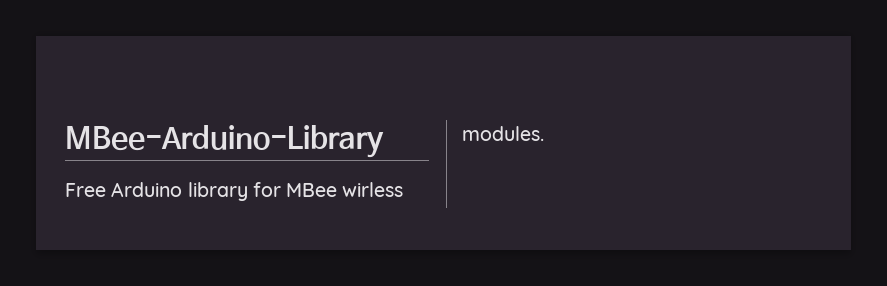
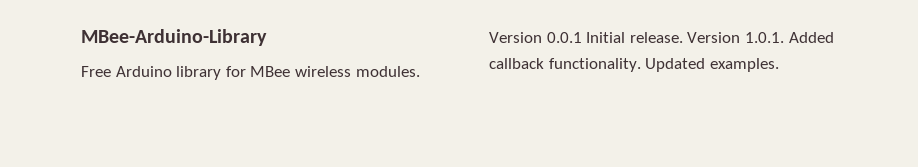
- Free Arduino library for MBee wirless modules.
+ Free Arduino library for MBee wireless modules. Version 0.0.1 Initial release. Version 1.0.1. Added callback functionality. Updated examples.

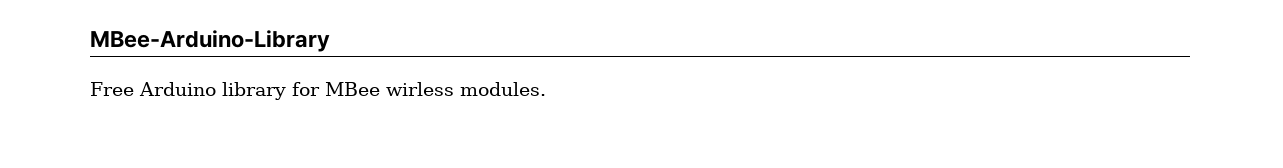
- Free Arduino library for MBee wireless modules. Version 0.0.1 Initial release. Version 1.0.1. Added callback functionality. Updated examples.
+ Free Arduino library for MBee wirless modules.

